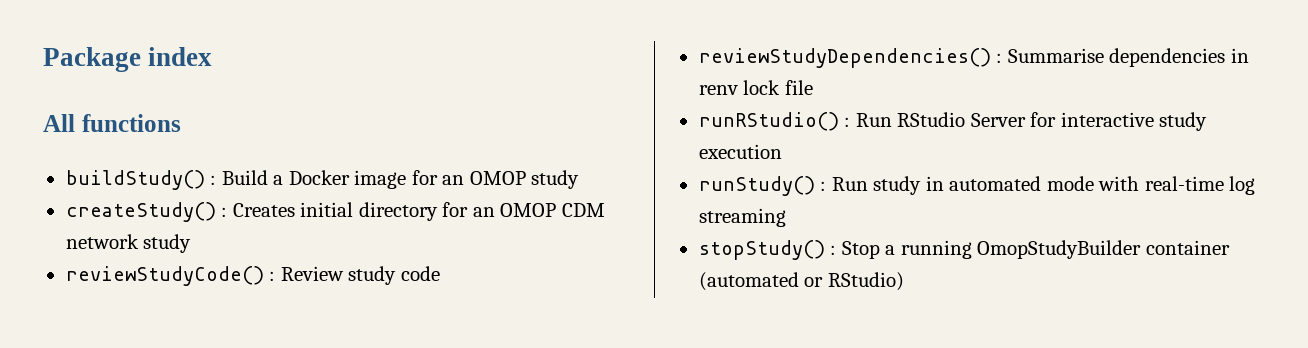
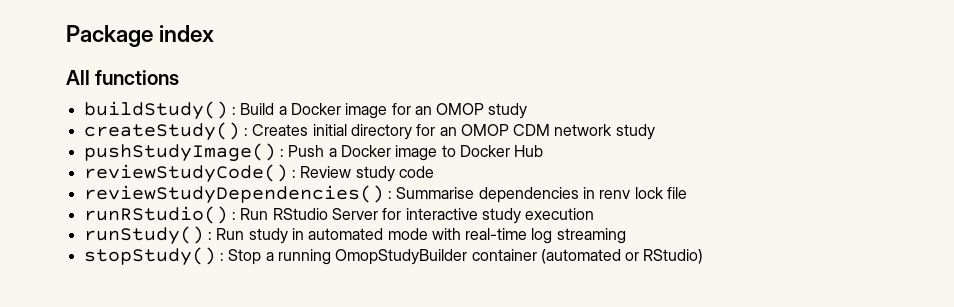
+ pushStudyImage() : Push a Docker image to Docker Hub

